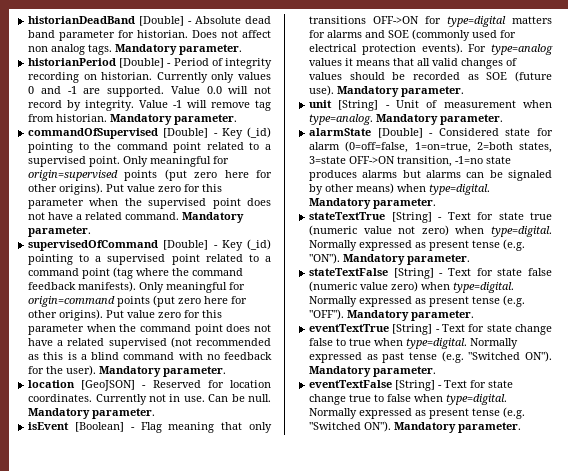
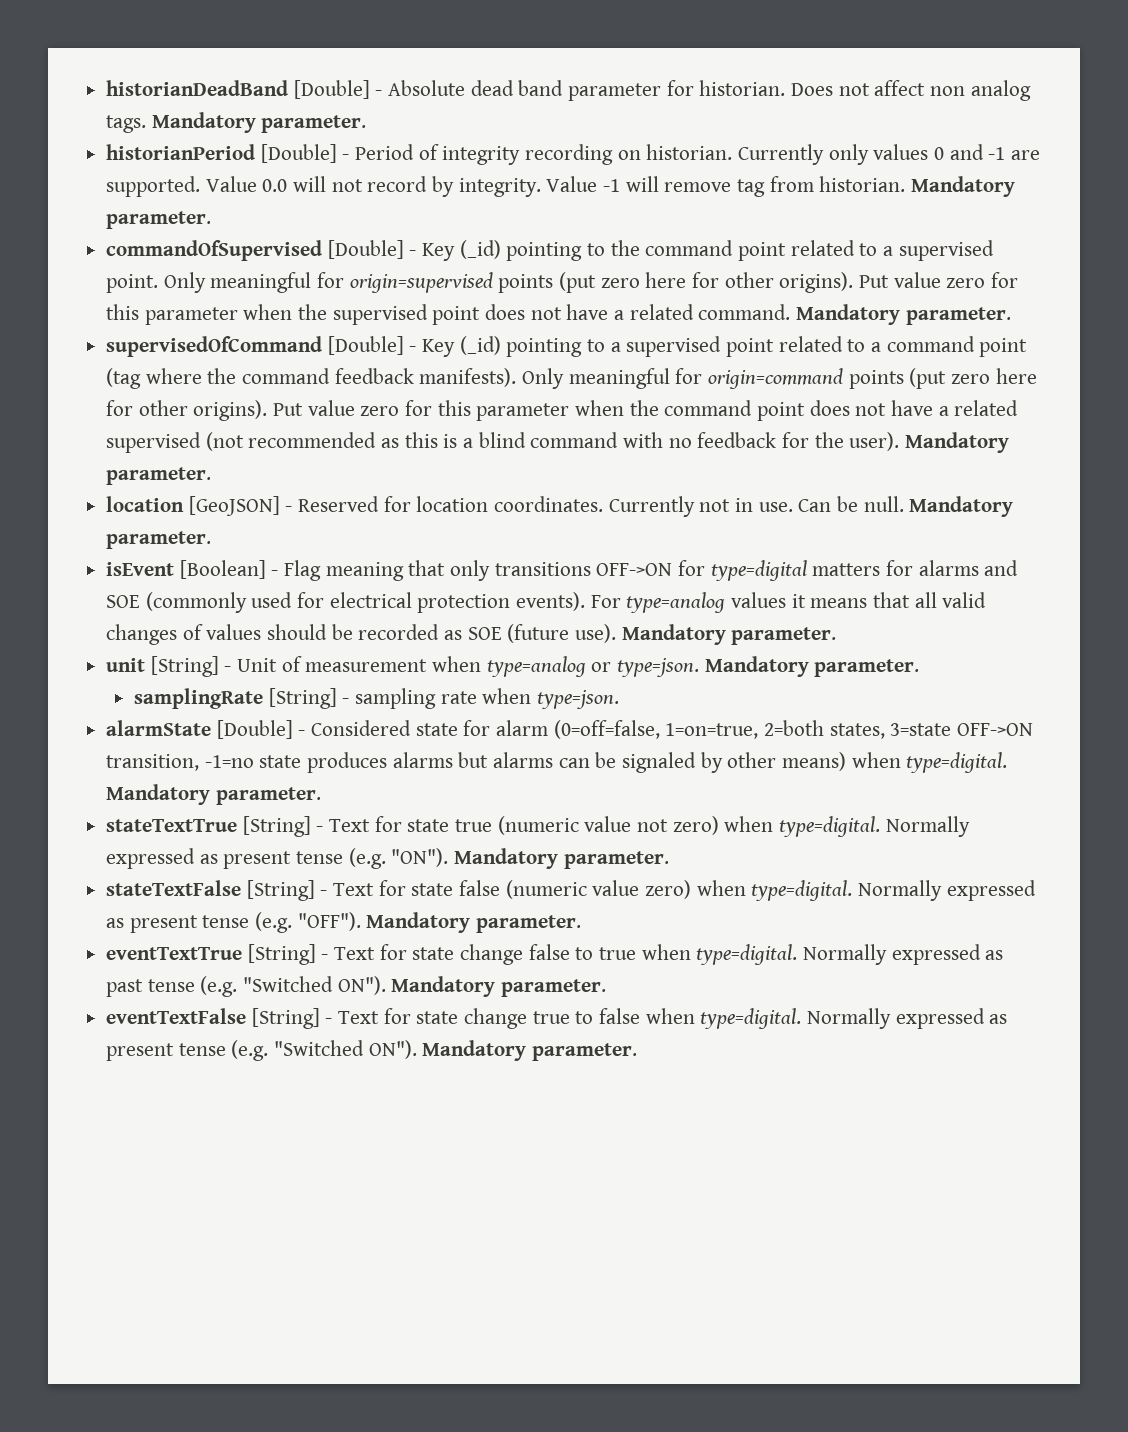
- unit [String] - Unit of measurement when type=analog. Mandatory parameter.
+ unit [String] - Unit of measurement when type=analog or type=json. Mandatory parameter.
+ samplingRate [String] - sampling rate when type=json.

